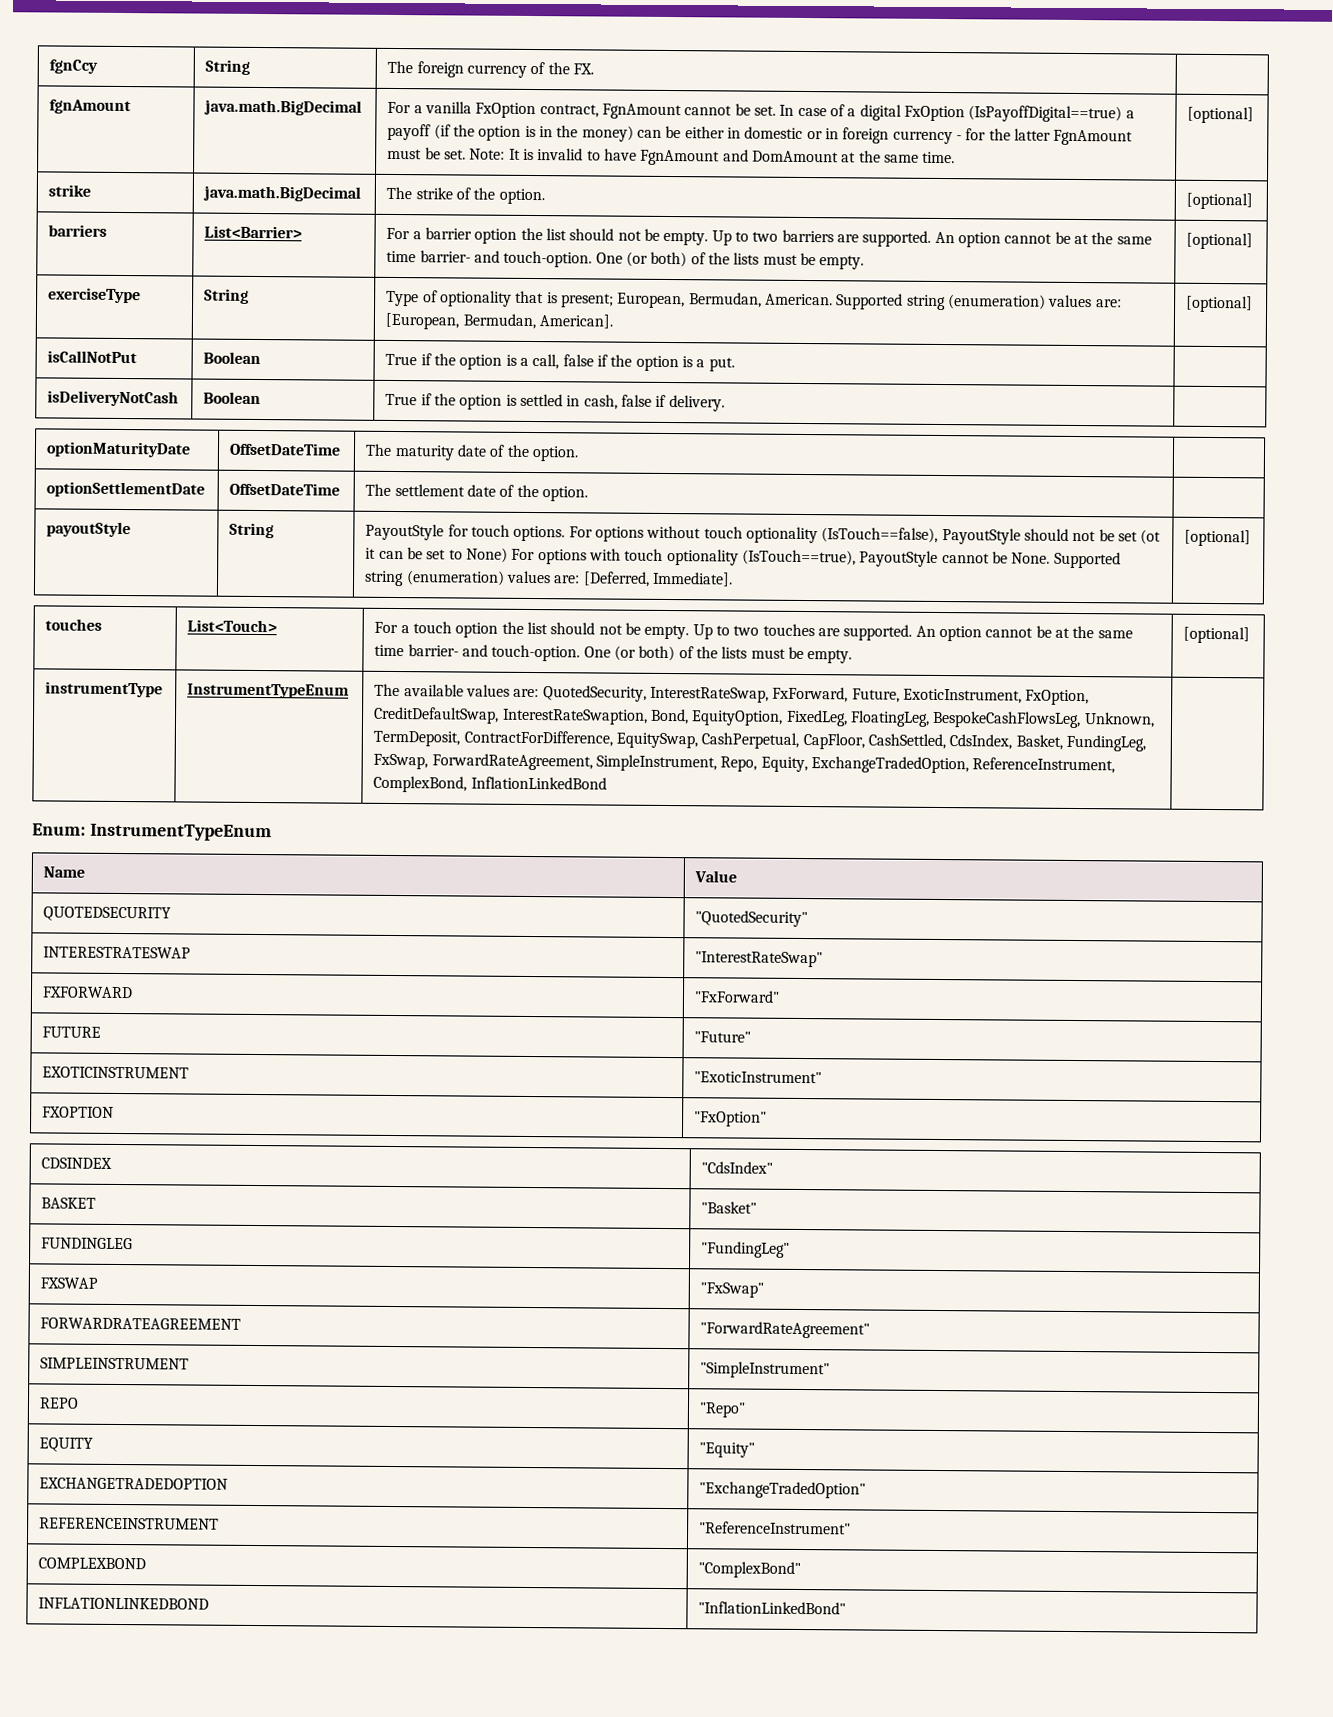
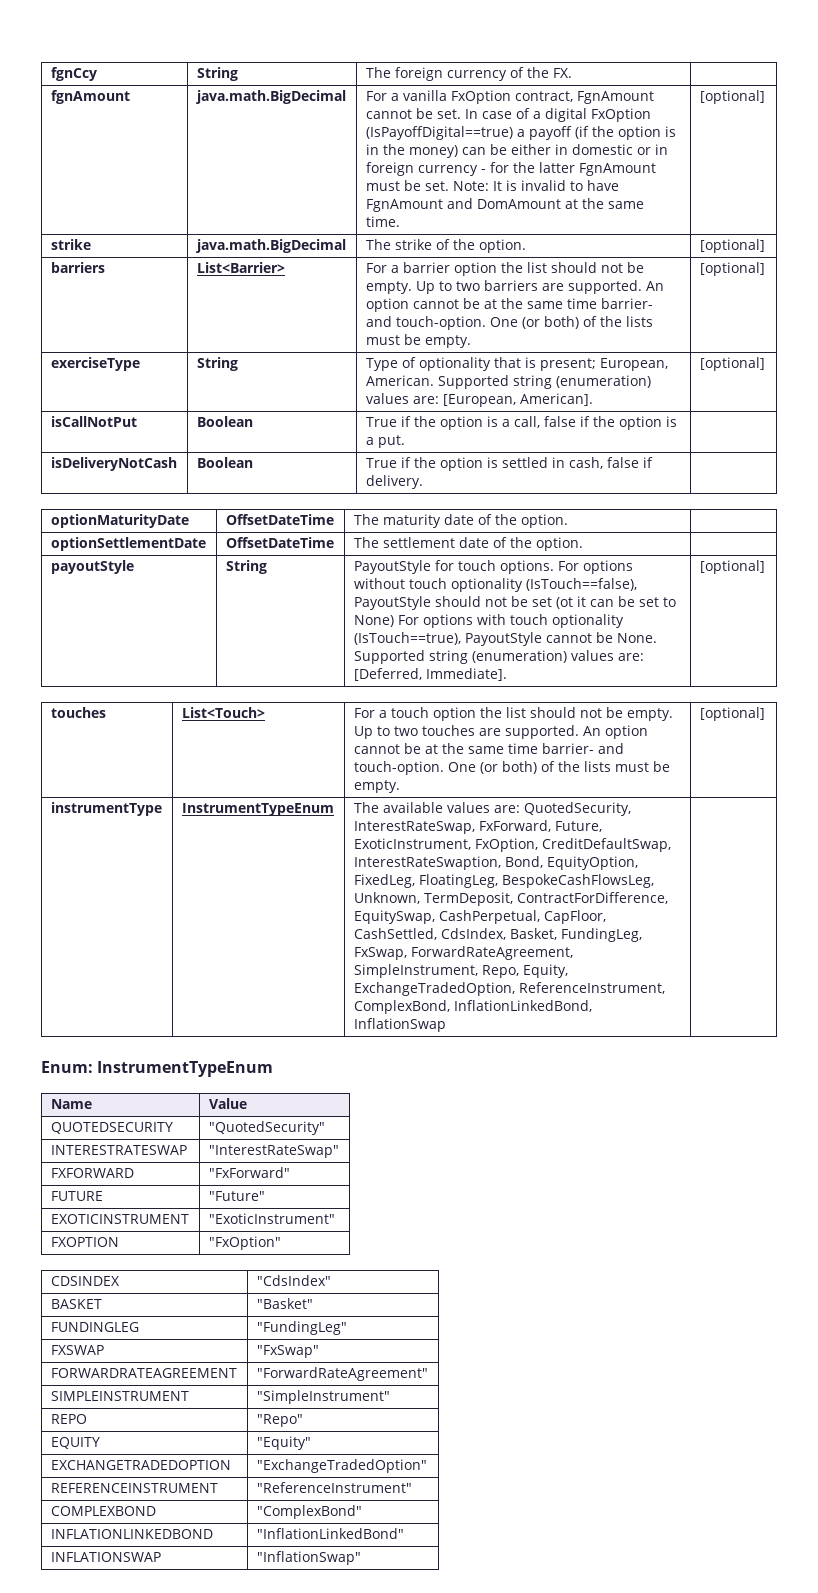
- exerciseType | String | Type of optionality that is present; European, Bermudan, American. Supported string (enumeration) values are: [European, Bermudan, American]. | [optional]
+ exerciseType | String | Type of optionality that is present; European, American. Supported string (enumeration) values are: [European, American]. | [optional]
- instrumentType | InstrumentTypeEnum | The available values are: QuotedSecurity, InterestRateSwap, FxForward, Future, ExoticInstrument, FxOption, CreditDefaultSwap, InterestRateSwaption, Bond, EquityOption, FixedLeg, FloatingLeg, BespokeCashFlowsLeg, Unknown, TermDeposit, ContractForDifference, EquitySwap, CashPerpetual, CapFloor, CashSettled, CdsIndex, Basket, FundingLeg, FxSwap, ForwardRateAgreement, SimpleInstrument, Repo, Equity, ExchangeTradedOption, ReferenceInstrument, ComplexBond, InflationLinkedBond |
+ instrumentType | InstrumentTypeEnum | The available values are: QuotedSecurity, InterestRateSwap, FxForward, Future, ExoticInstrument, FxOption, CreditDefaultSwap, InterestRateSwaption, Bond, EquityOption, FixedLeg, FloatingLeg, BespokeCashFlowsLeg, Unknown, TermDeposit, ContractForDifference, EquitySwap, CashPerpetual, CapFloor, CashSettled, CdsIndex, Basket, FundingLeg, FxSwap, ForwardRateAgreement, SimpleInstrument, Repo, Equity, ExchangeTradedOption, ReferenceInstrument, ComplexBond, InflationLinkedBond, InflationSwap |
+ INFLATIONSWAP | "InflationSwap"

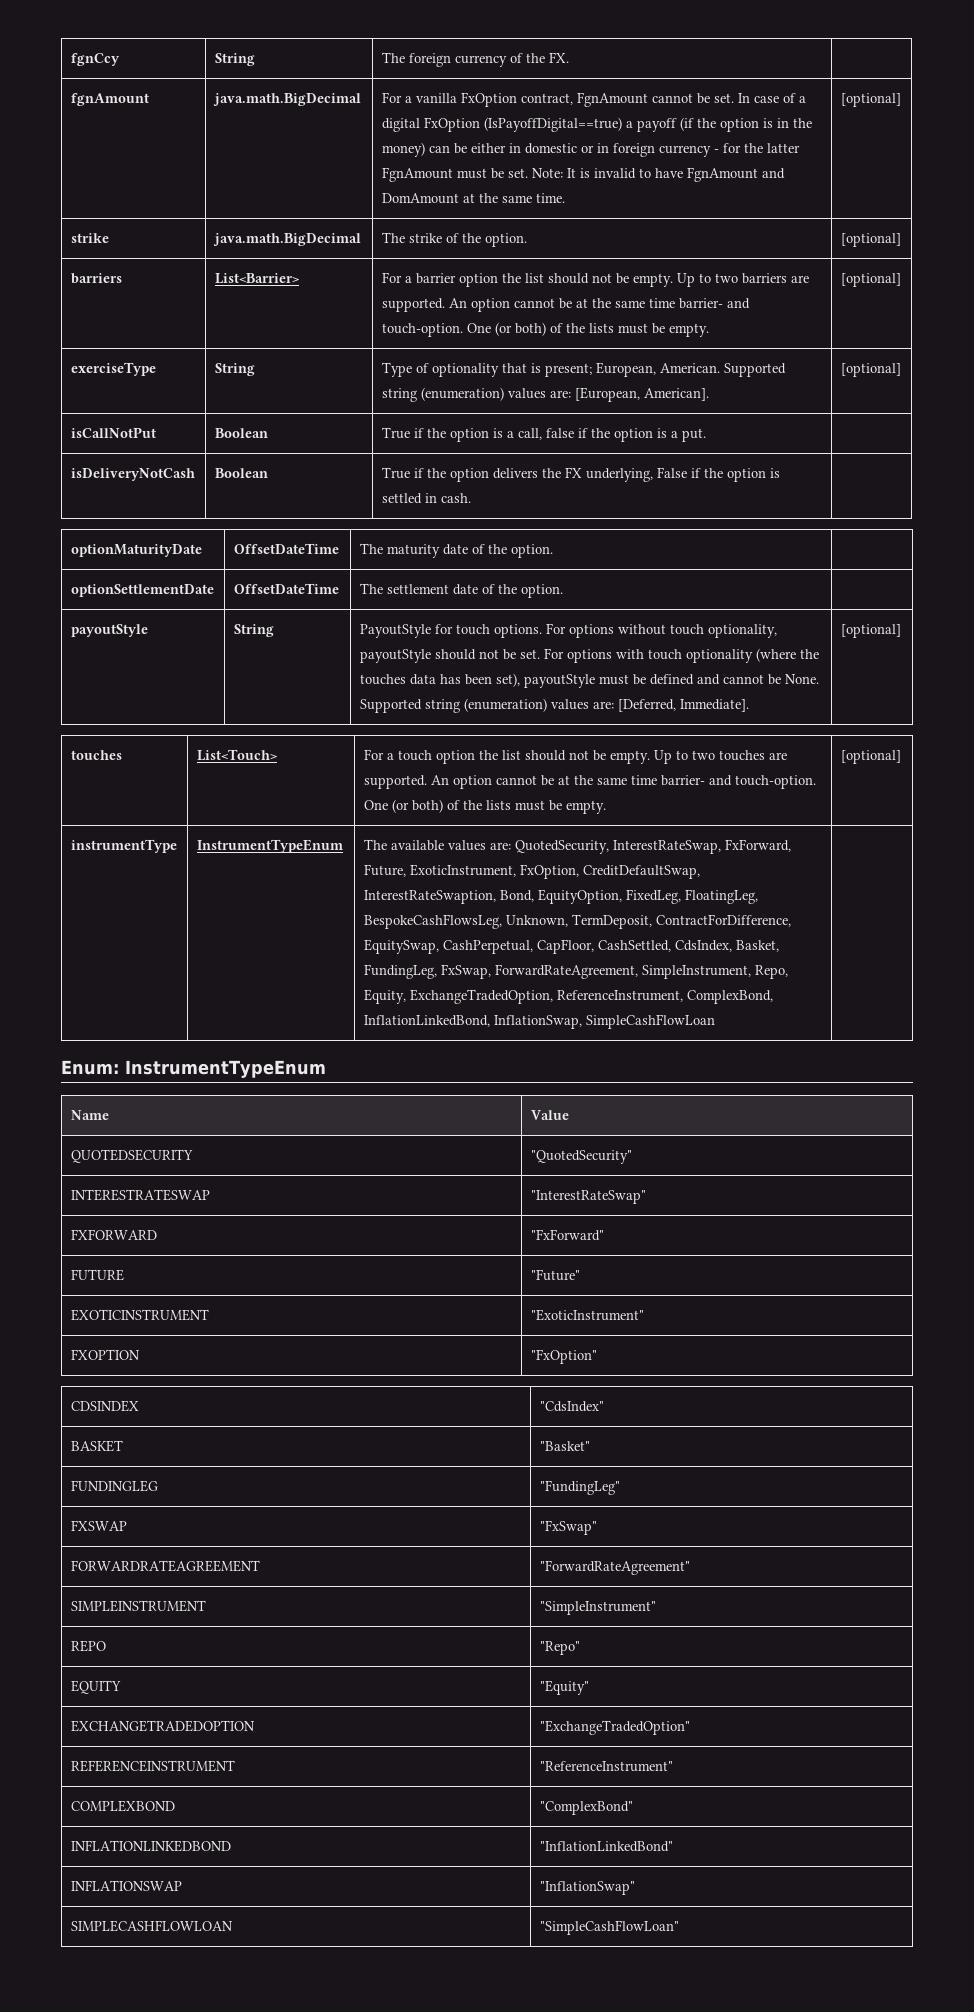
- isDeliveryNotCash | Boolean | True if the option is settled in cash, false if delivery. |
+ isDeliveryNotCash | Boolean | True if the option delivers the FX underlying, False if the option is settled in cash. |
- For options without touch optionality (IsTouch==false), PayoutStyle should not be set (ot it can be set to None) For options with touch optionality (IsTouch==true), PayoutStyle cannot be None.
+ For options without touch optionality, payoutStyle should not be set. For options with touch optionality (where the touches data has been set), payoutStyle must be defined and cannot be None.
- instrumentType | InstrumentTypeEnum | The available values are: QuotedSecurity, InterestRateSwap, FxForward, Future, ExoticInstrument, FxOption, CreditDefaultSwap, InterestRateSwaption, Bond, EquityOption, FixedLeg, FloatingLeg, BespokeCashFlowsLeg, Unknown, TermDeposit, ContractForDifference, EquitySwap, CashPerpetual, CapFloor, CashSettled, CdsIndex, Basket, FundingLeg, FxSwap, ForwardRateAgreement, SimpleInstrument, Repo, Equity, ExchangeTradedOption, ReferenceInstrument, ComplexBond, InflationLinkedBond, InflationSwap |
+ instrumentType | InstrumentTypeEnum | The available values are: QuotedSecurity, InterestRateSwap, FxForward, Future, ExoticInstrument, FxOption, CreditDefaultSwap, InterestRateSwaption, Bond, EquityOption, FixedLeg, FloatingLeg, BespokeCashFlowsLeg, Unknown, TermDeposit, ContractForDifference, EquitySwap, CashPerpetual, CapFloor, CashSettled, CdsIndex, Basket, FundingLeg, FxSwap, ForwardRateAgreement, SimpleInstrument, Repo, Equity, ExchangeTradedOption, ReferenceInstrument, ComplexBond, InflationLinkedBond, InflationSwap, SimpleCashFlowLoan |
+ SIMPLECASHFLOWLOAN | "SimpleCashFlowLoan"

